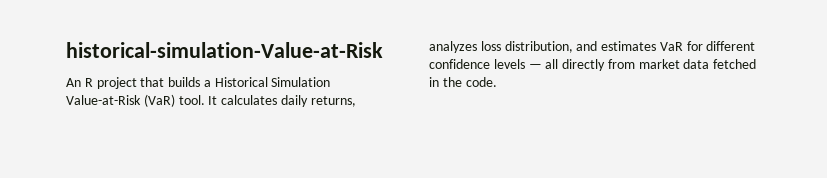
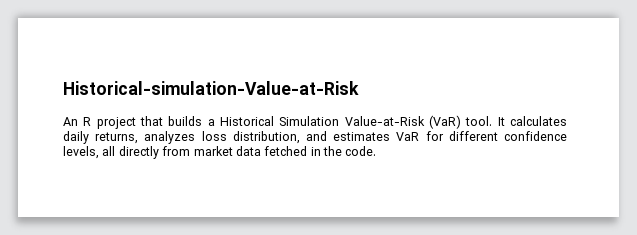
- historical-simulation-Value-at-Risk
+ Historical-simulation-Value-at-Risk
- It calculates daily returns, analyzes loss distribution, and estimates VaR for different confidence levels — all directly from market data fetched in the code.
+ It calculates daily returns, analyzes loss distribution, and estimates VaR for different confidence levels, all directly from market data fetched in the code.

